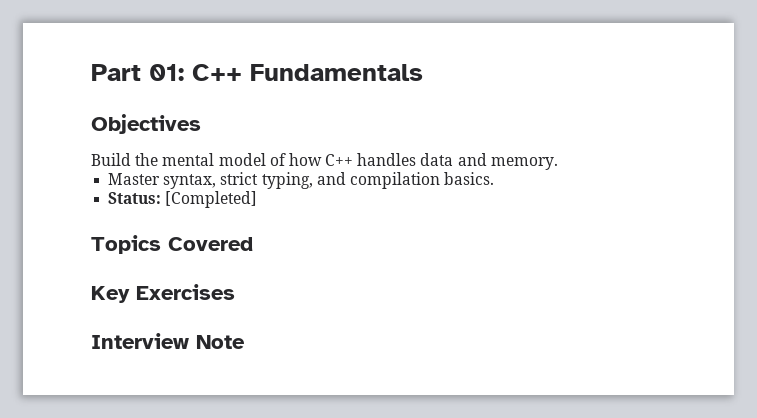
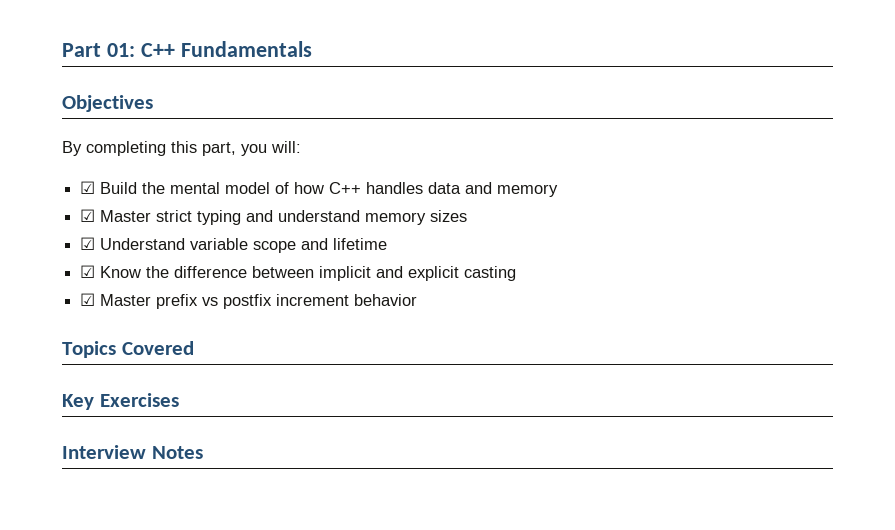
- Build the mental model of how C++ handles data and memory.
- Master syntax, strict typing, and compilation basics.
- Status: [Completed]
+ By completing this part, you will:
+ ☑ Build the mental model of how C++ handles data and memory
+ ☑ Master strict typing and understand memory sizes
+ ☑ Understand variable scope and lifetime
+ ☑ Know the difference between implicit and explicit casting
+ ☑ Master prefix vs postfix increment behavior
- Interview Note
+ Interview Notes

